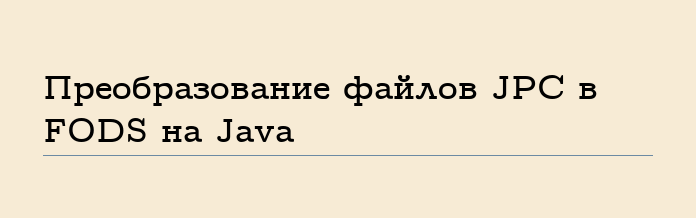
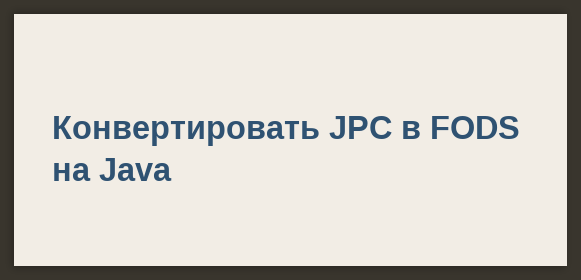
- Преобразование файлов JPC в FODS на Java
+ Конвертировать JPC в FODS на Java

